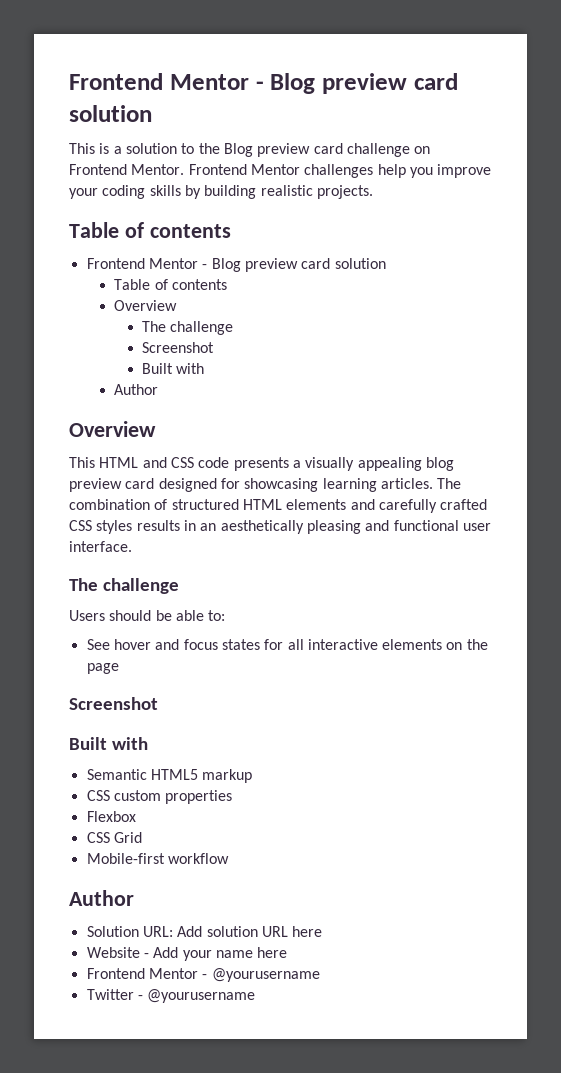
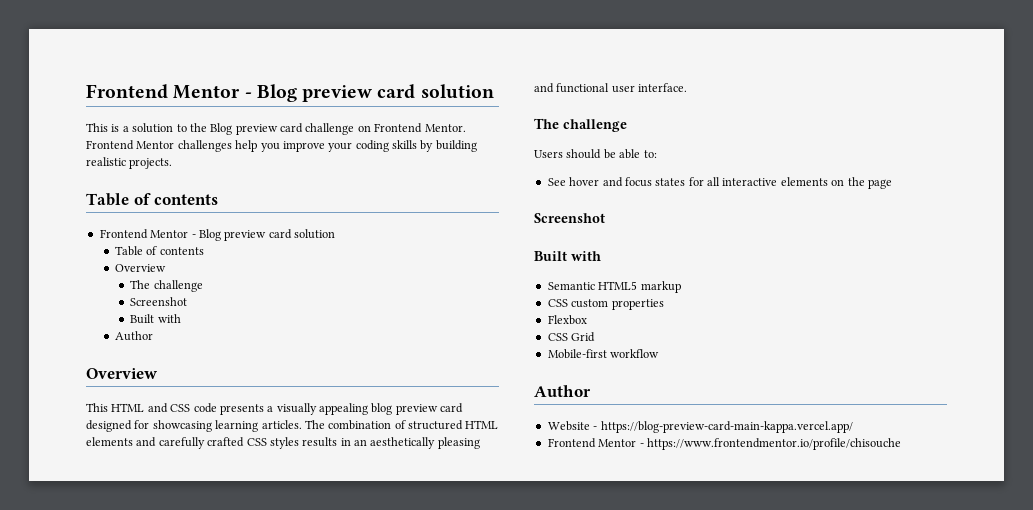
- Solution URL: Add solution URL here
- Website - Add your name here
- Frontend Mentor - @yourusername
- Twitter - @yourusername
+ Website - https://blog-preview-card-main-kappa.vercel.app/
+ Frontend Mentor - https://www.frontendmentor.io/profile/chisouche

